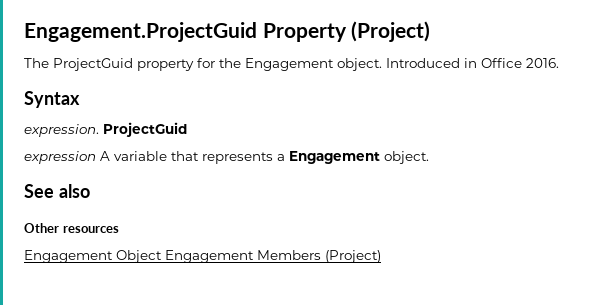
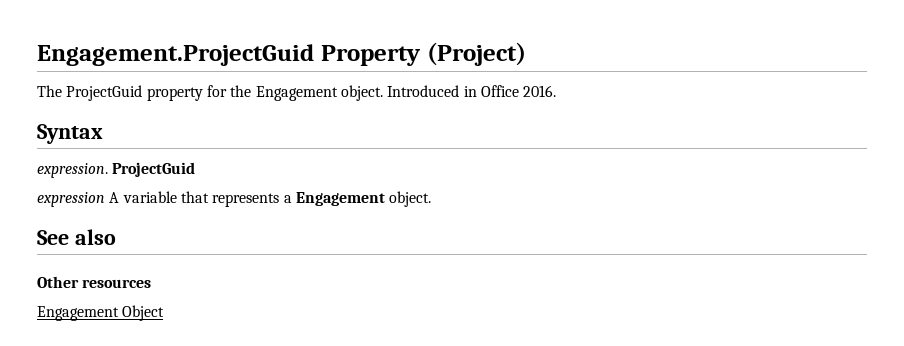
- Engagement Object Engagement Members (Project)
+ Engagement Object

